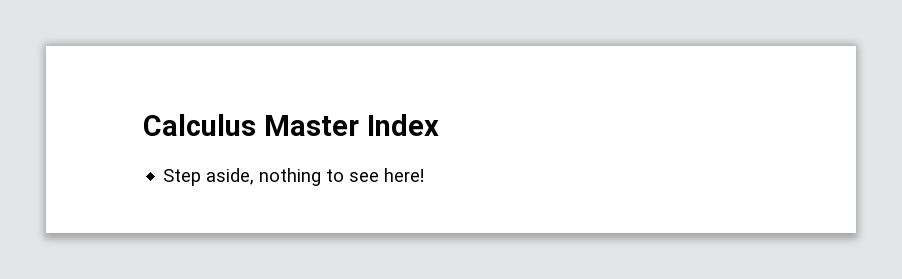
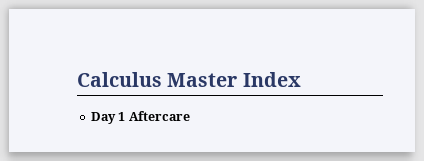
- Step aside, nothing to see here!
+ Day 1 Aftercare

